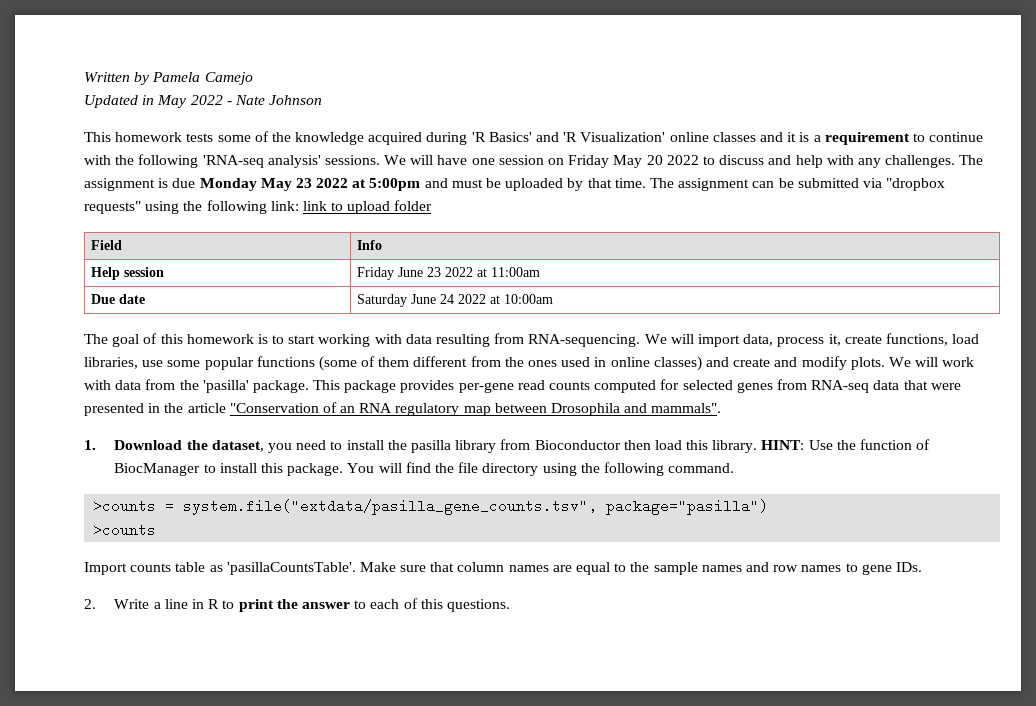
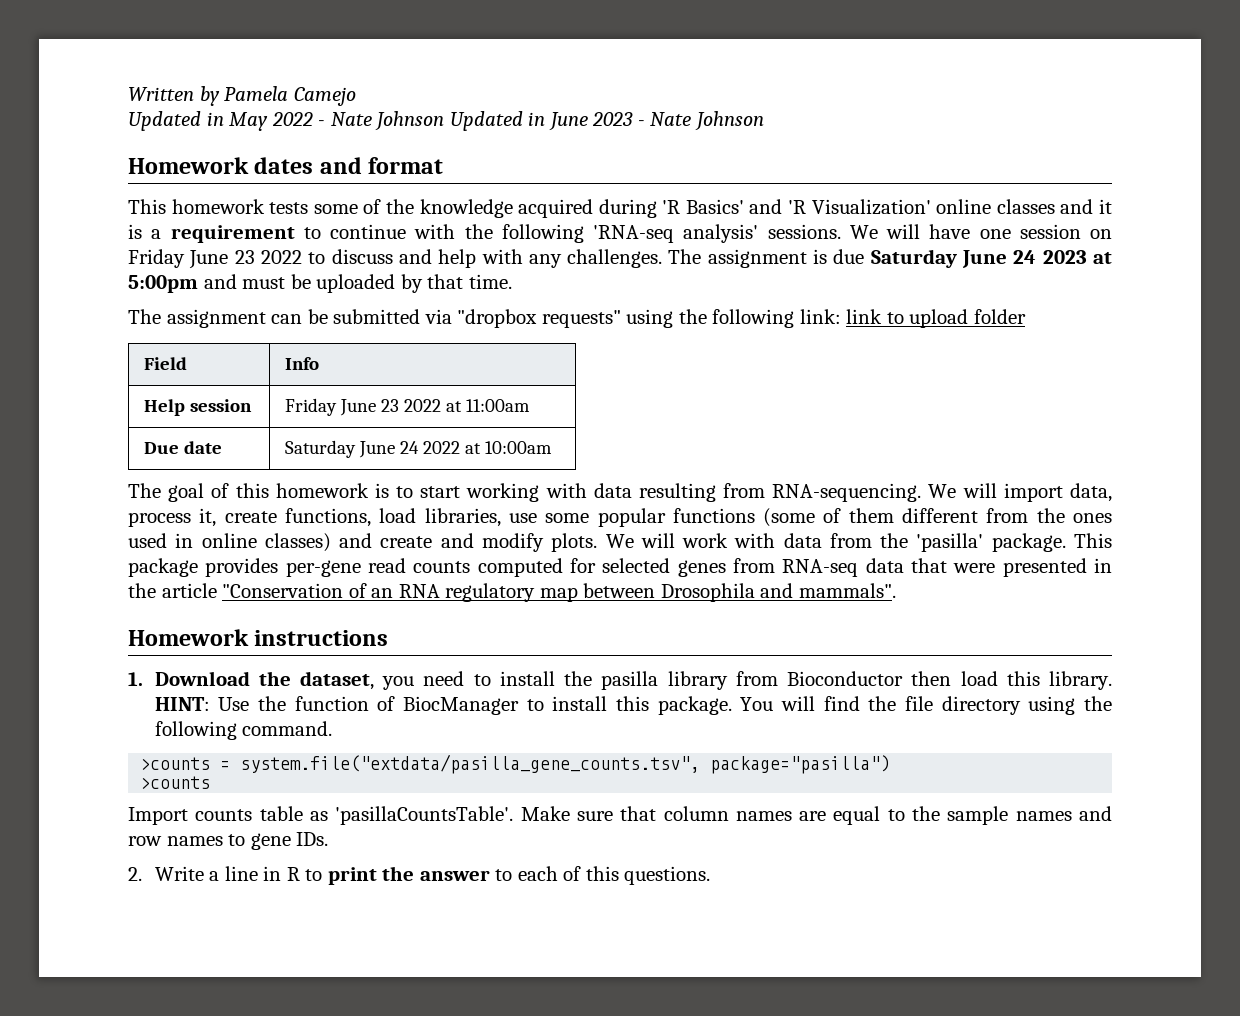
- Updated in May 2022 - Nate Johnson
+ Updated in May 2022 - Nate Johnson Updated in June 2023 - Nate Johnson
+ Homework dates and format
- We will have one session on Friday May 20 2022 to discuss and help with any challenges.
+ We will have one session on Friday June 23 2022 to discuss and help with any challenges.
- The assignment is due Monday May 23 2022 at 5:00pm and must be uploaded by that time. The assignment can be submitted via "dropbox requests" using the following link: link to upload folder
+ The assignment is due Saturday June 24 2023 at 5:00pm and must be uploaded by that time.
+ The assignment can be submitted via "dropbox requests" using the following link: link to upload folder
+ Homework instructions

